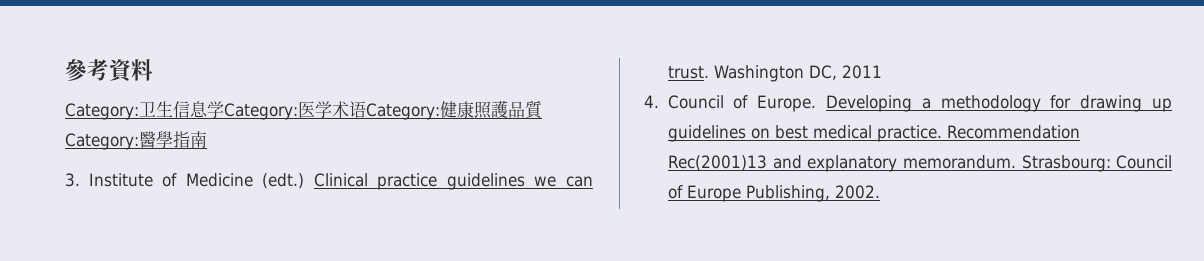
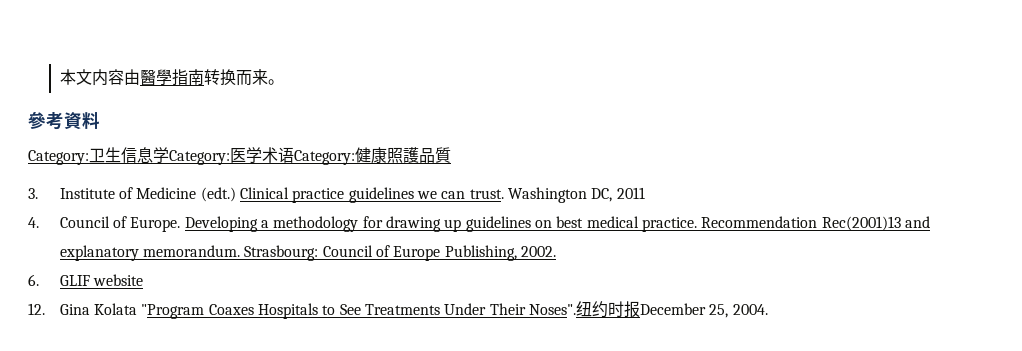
+ 本文内容由醫學指南转换而来。
- Category:卫生信息学Category:医学术语Category:健康照護品質Category:醫學指南
+ Category:卫生信息学Category:医学术语Category:健康照護品質
+ 6. GLIF website
+ 12. Gina Kolata "Program Coaxes Hospitals to See Treatments Under Their Noses".纽约时报December 25, 2004.

